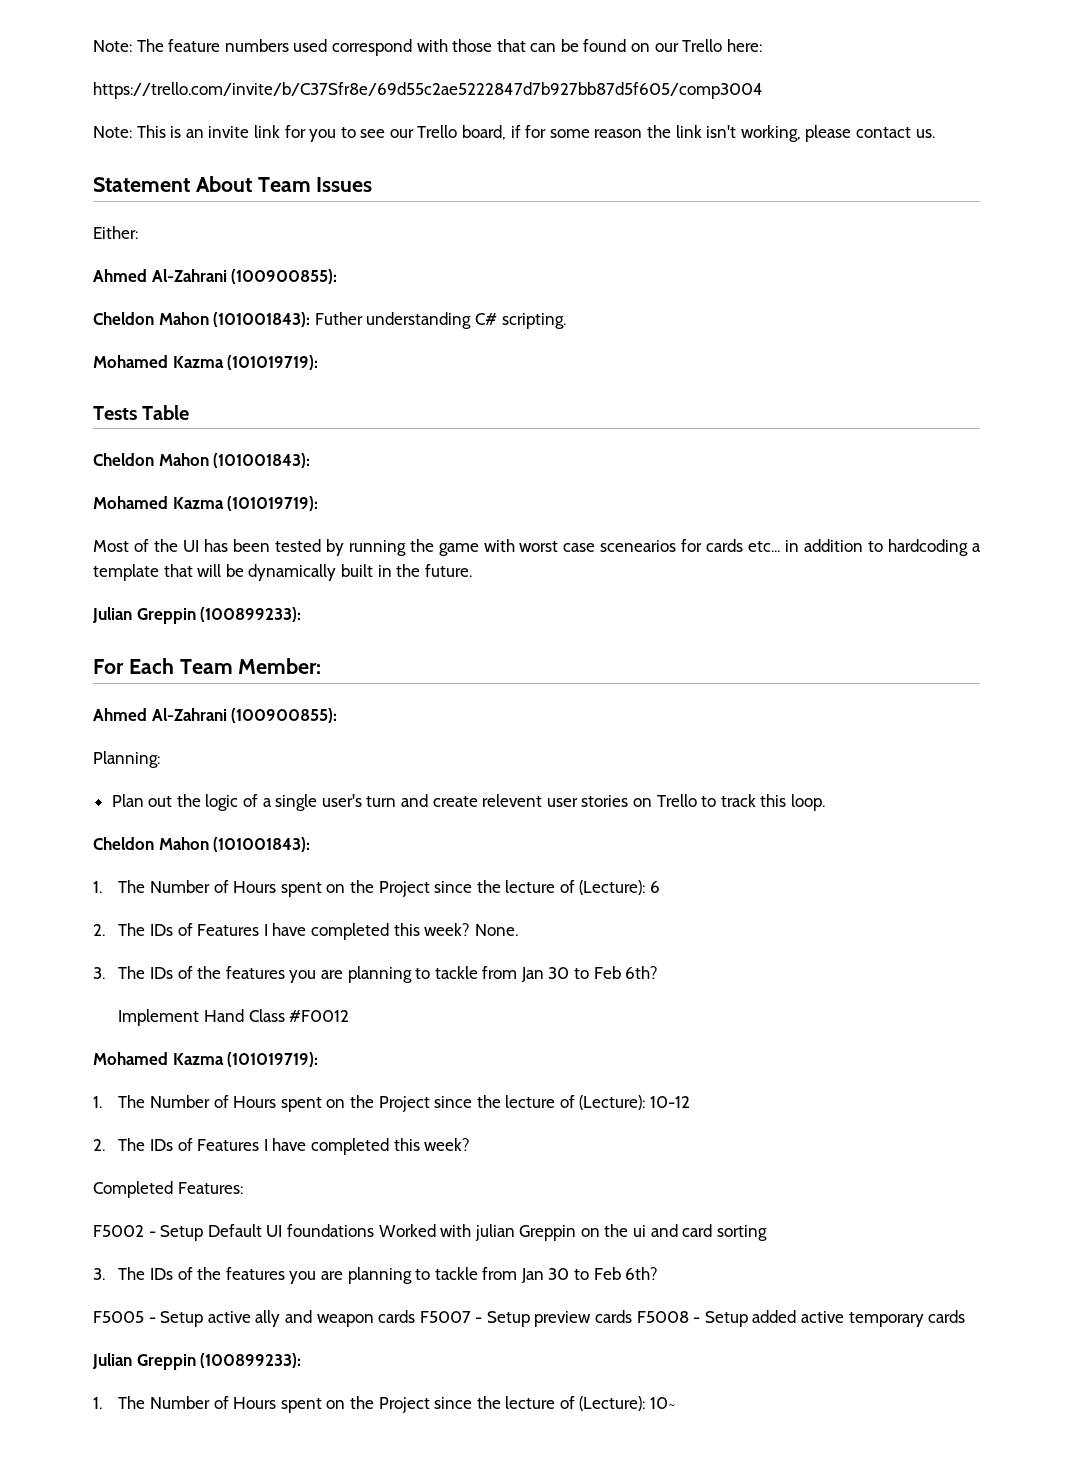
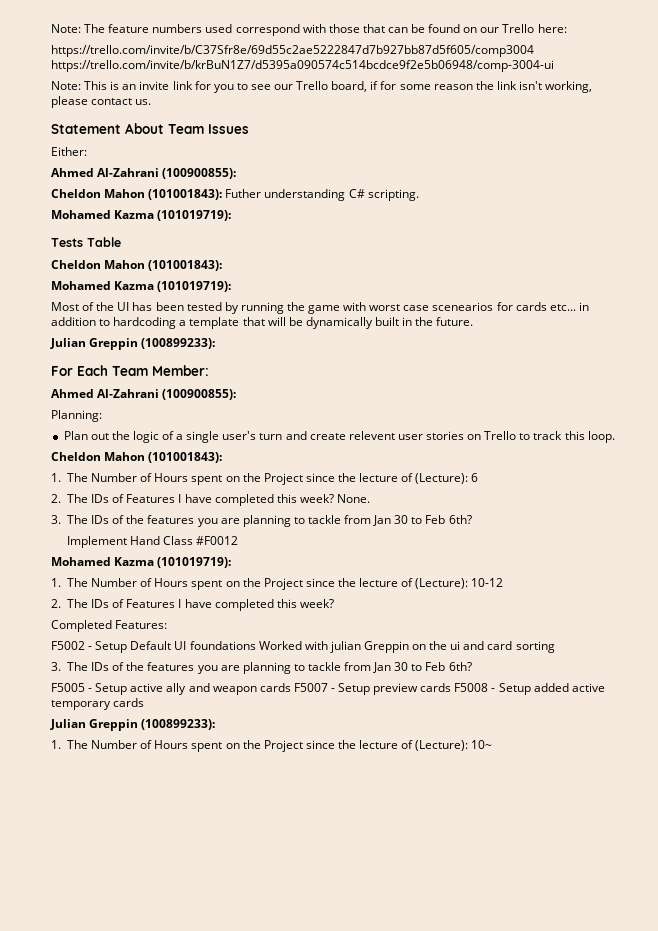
- https://trello.com/invite/b/C37Sfr8e/69d55c2ae5222847d7b927bb87d5f605/comp3004
+ https://trello.com/invite/b/C37Sfr8e/69d55c2ae5222847d7b927bb87d5f605/comp3004 https://trello.com/invite/b/krBuN1Z7/d5395a090574c514bcdce9f2e5b06948/comp-3004-ui

